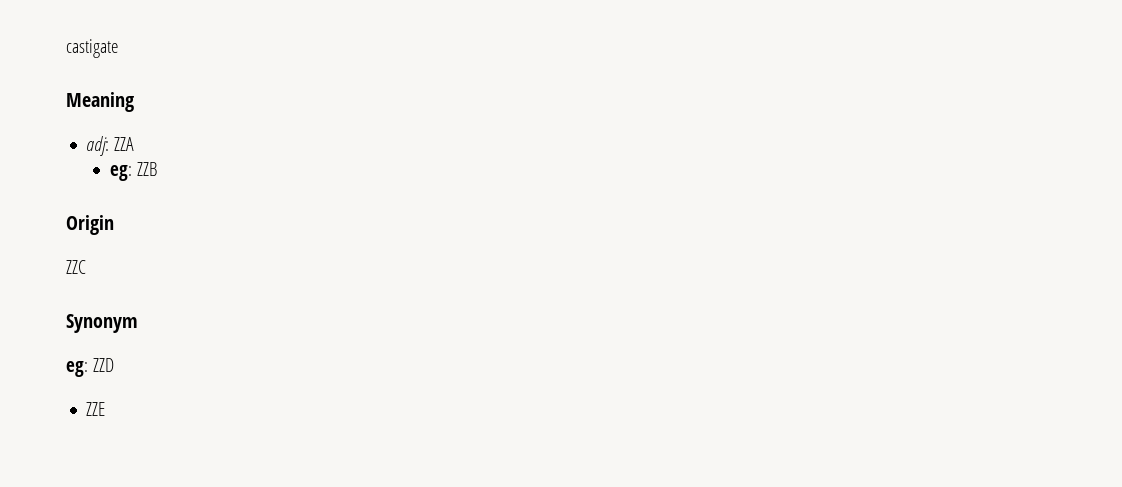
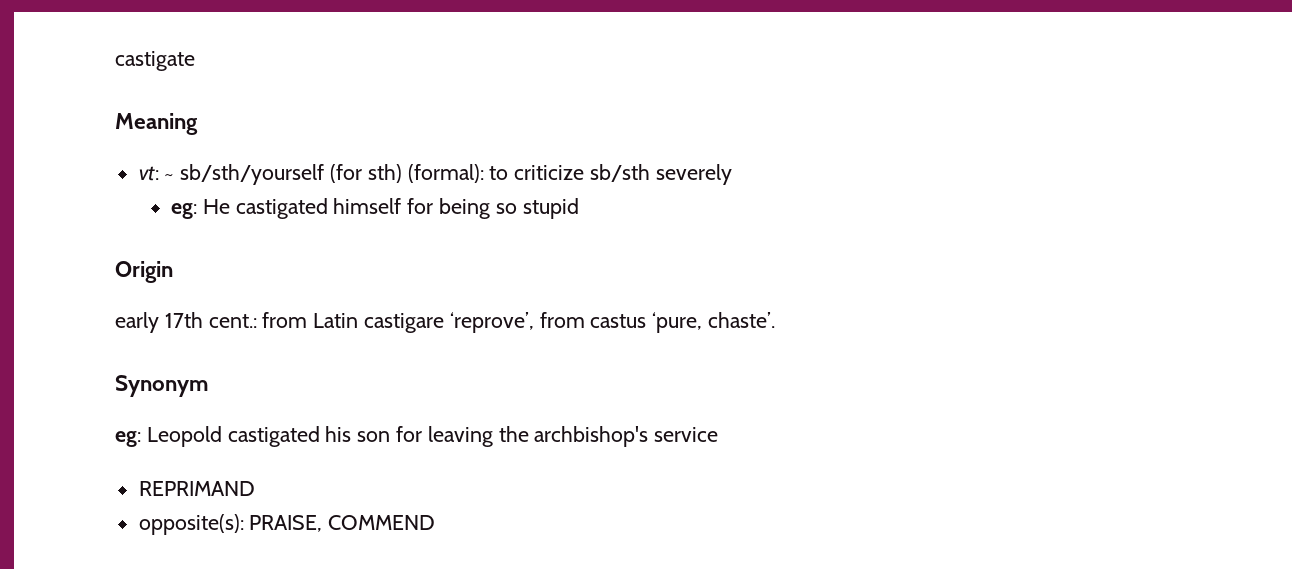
- adj: ZZA
- eg: ZZB
+ vt: ~ sb/sth/yourself (for sth) (formal): to criticize sb/sth severely
+ eg: He castigated himself for being so stupid
  Origin
- ZZC
+ early 17th cent.: from Latin castigare ‘reprove’, from castus ‘pure, chaste’.
  Synonym
- eg: ZZD
- ZZE
+ eg: Leopold castigated his son for leaving the archbishop's service
+ REPRIMAND
+ opposite(s): PRAISE, COMMEND

